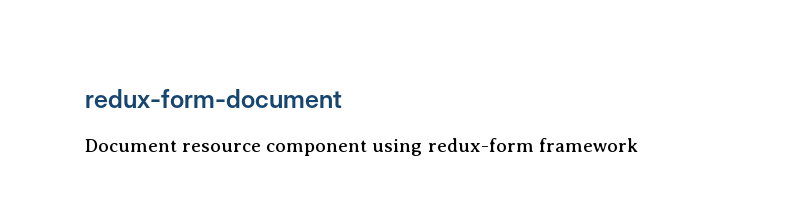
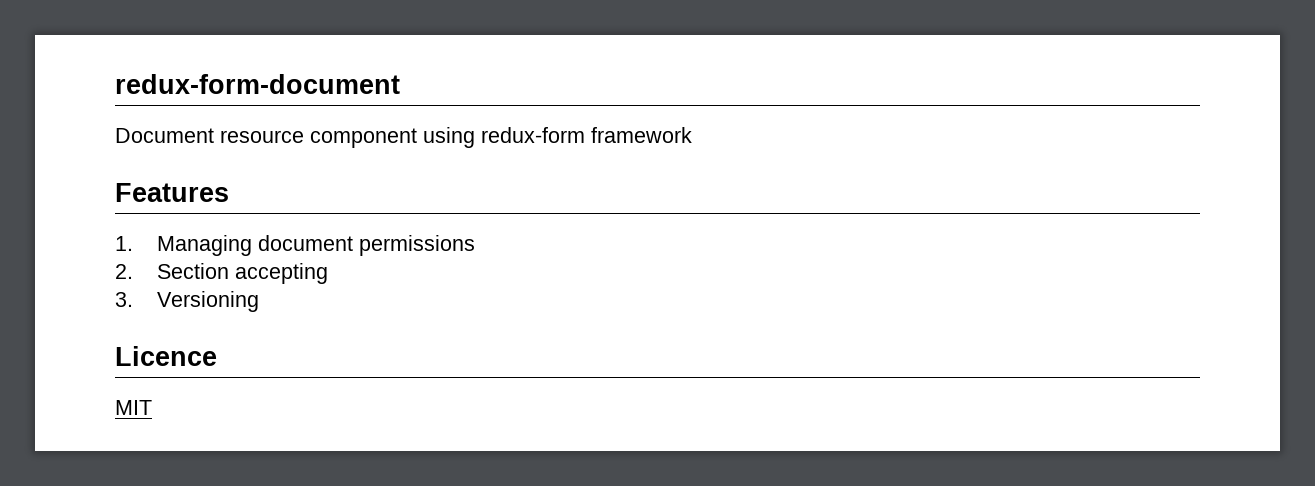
+ Features
+ 1. Managing document permissions
+ 2. Section accepting
+ 3. Versioning
+ Licence
+ MIT

